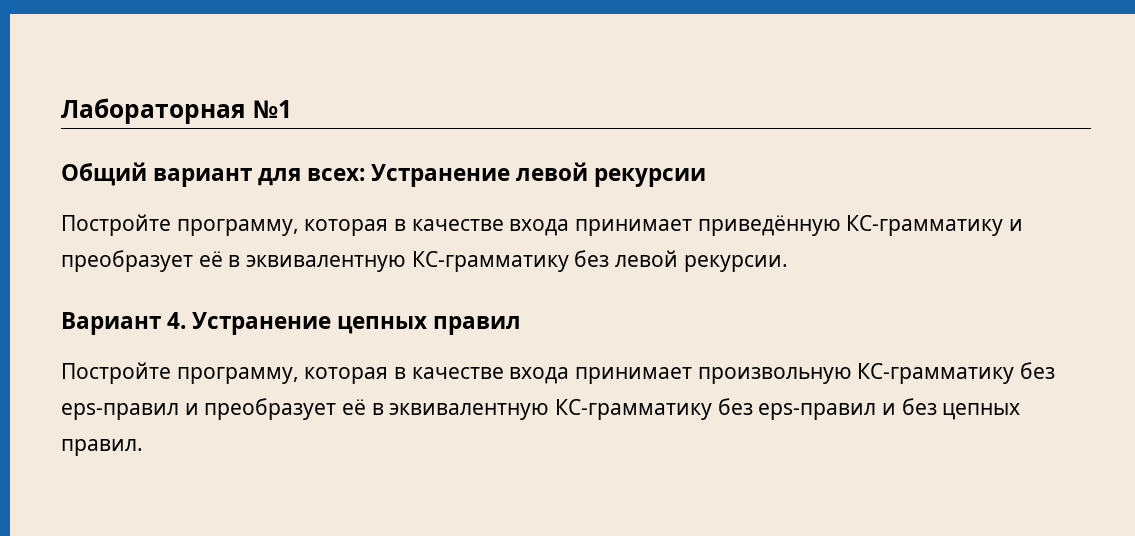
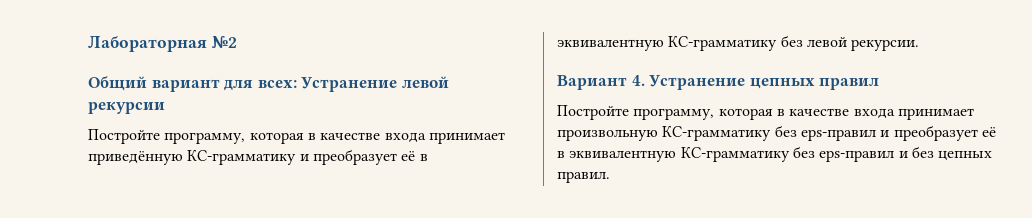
- Лабораторная №1
+ Лабораторная №2

